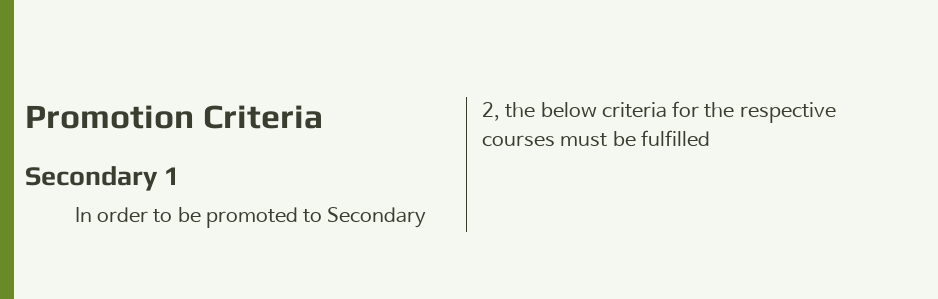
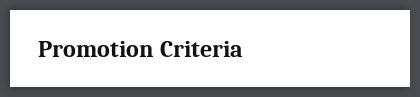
- Secondary 1
- In order to be promoted to Secondary 2, the below criteria for the respective courses must be fulfilled

